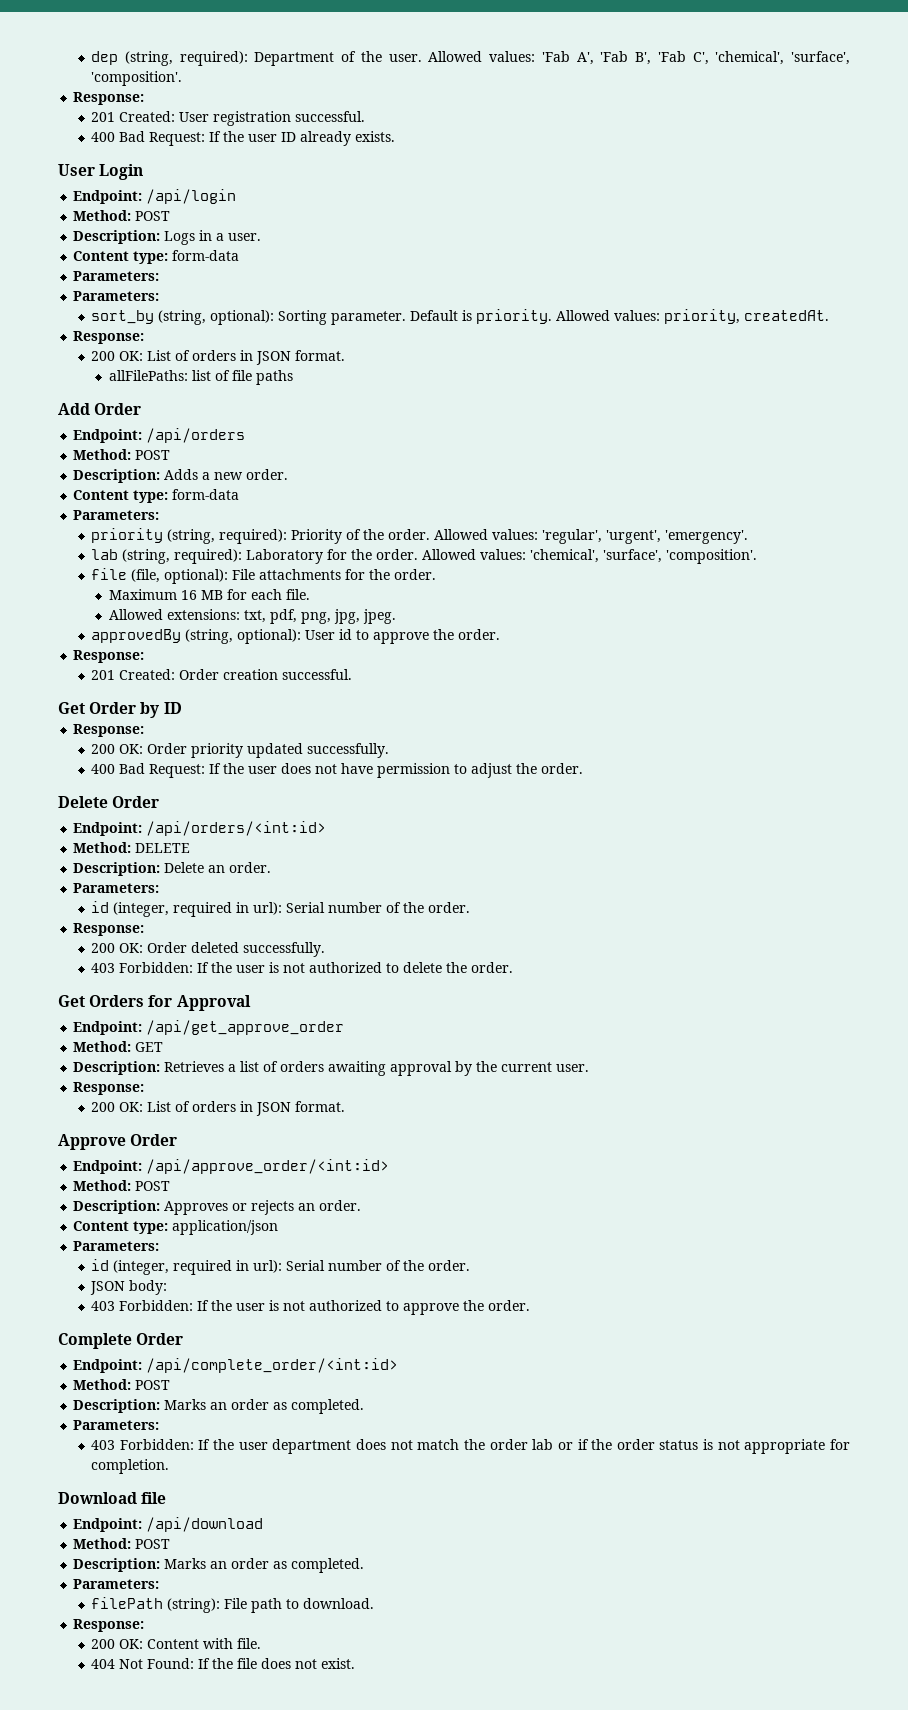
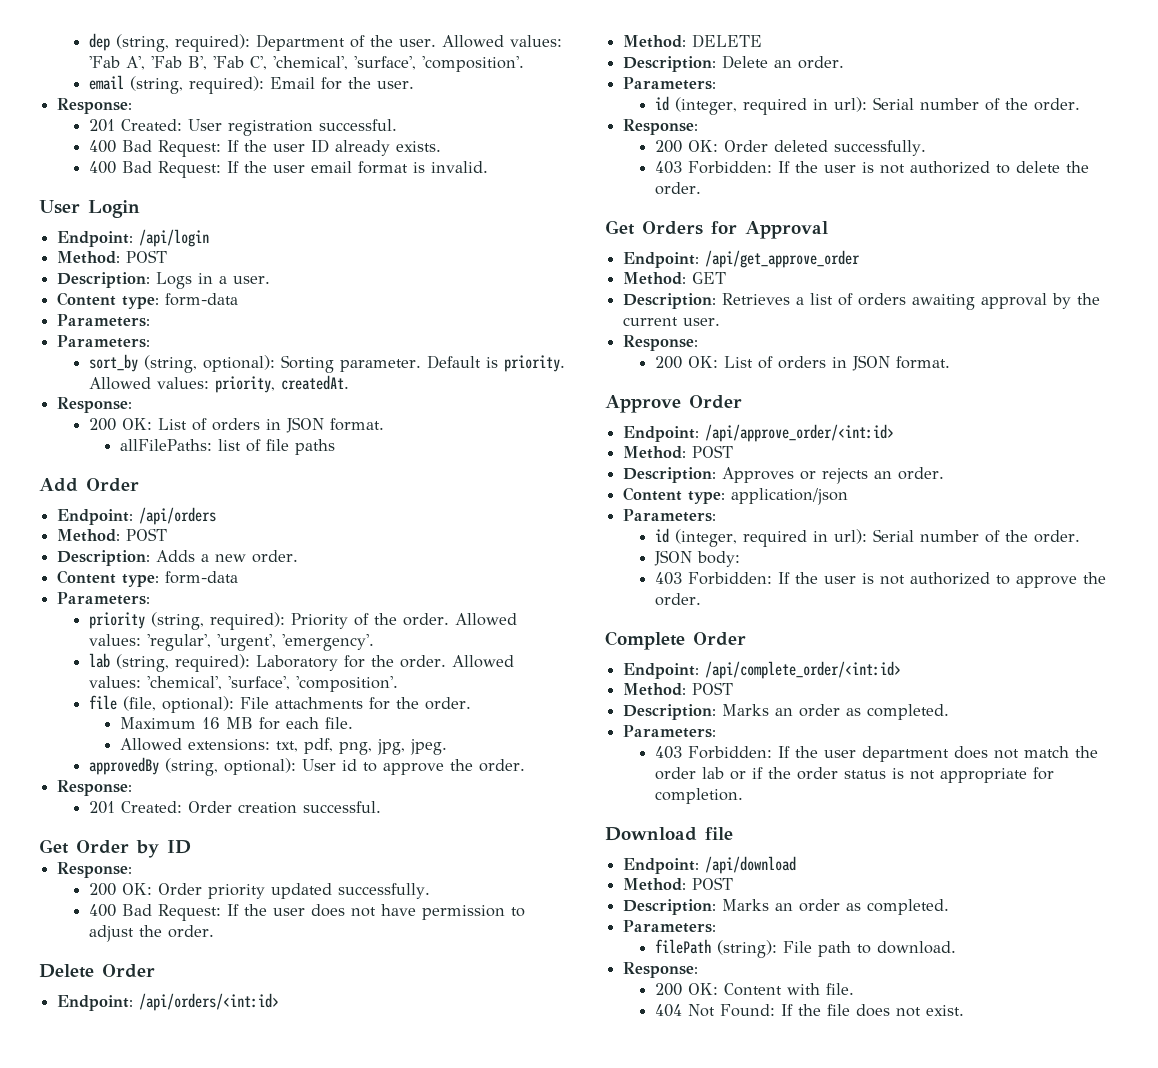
+ email (string, required): Email for the user.
+ 400 Bad Request: If the user email format is invalid.

